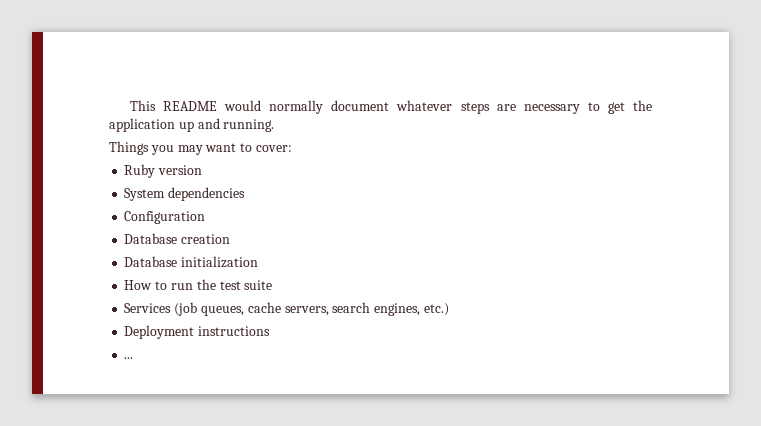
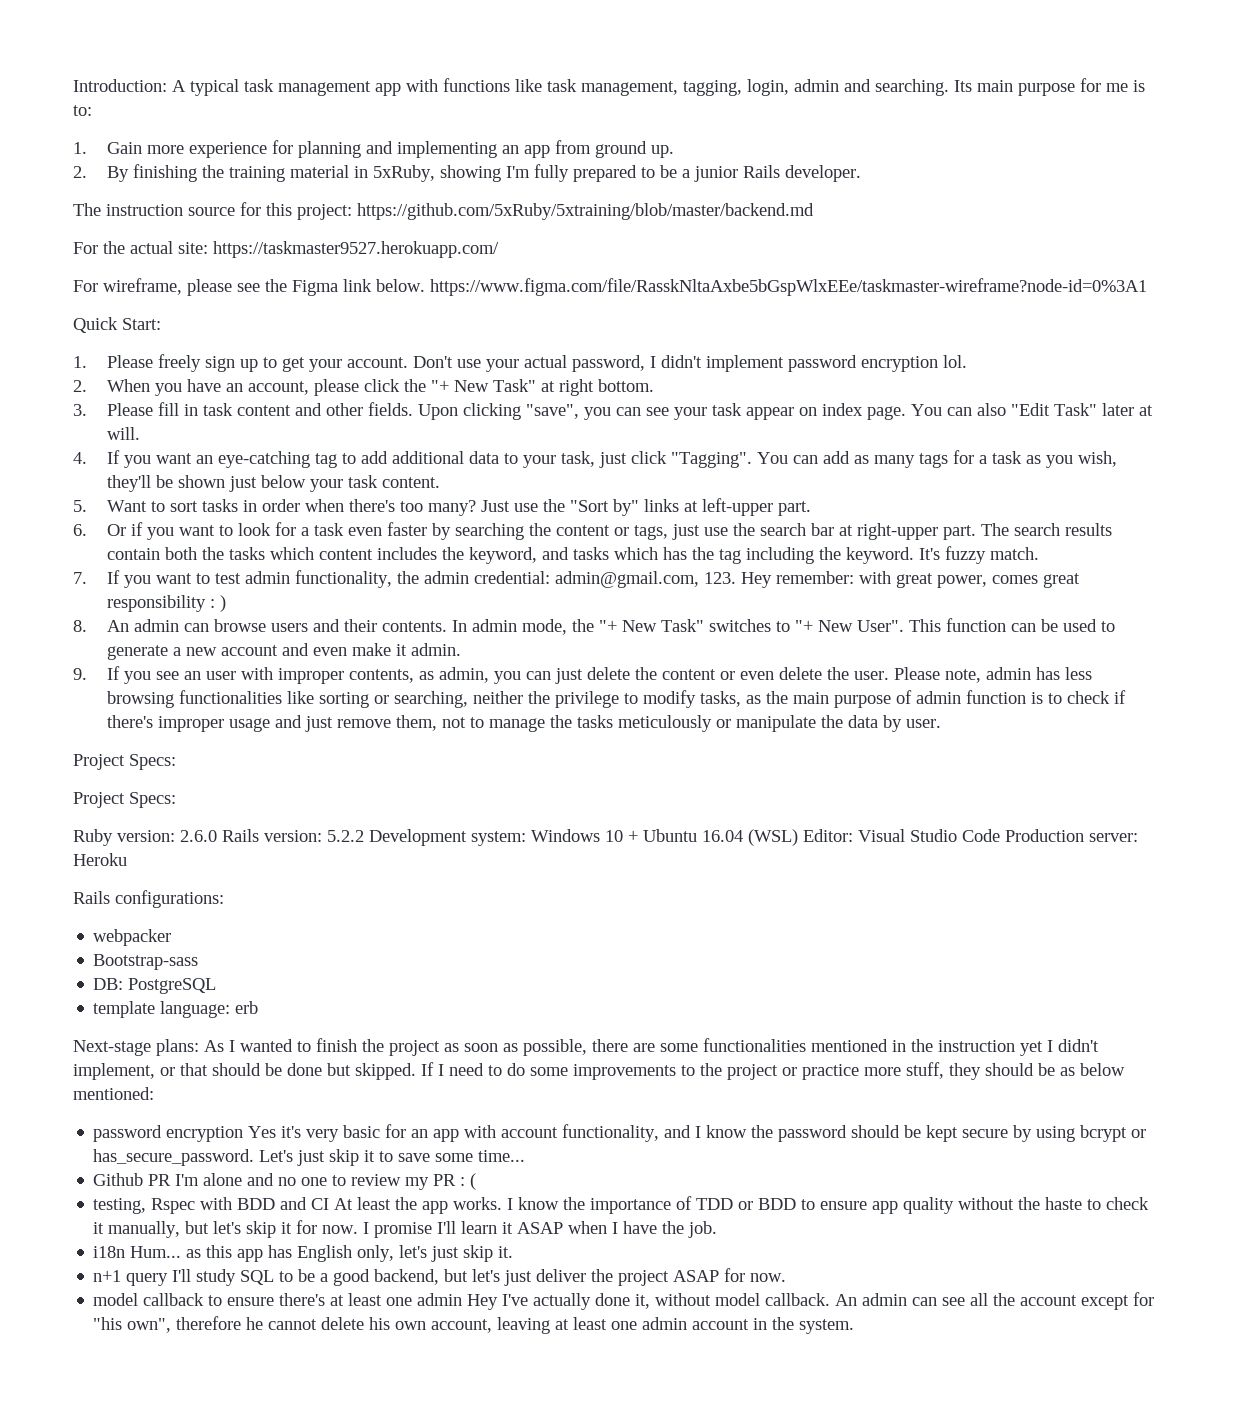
- This README would normally document whatever steps are necessary to get the application up and running.
- Things you may want to cover:
- Ruby version
- System dependencies
- Configuration
- Database creation
- Database initialization
- How to run the test suite
- Services (job queues, cache servers, search engines, etc.)
- Deployment instructions
- ...
+ Introduction: A typical task management app with functions like task management, tagging, login, admin and searching. Its main purpose for me is to:
+ 1. Gain more experience for planning and implementing an app from ground up.
+ 2. By finishing the training material in 5xRuby, showing I'm fully prepared to be a junior Rails developer.
+ The instruction source for this project: https://github.com/5xRuby/5xtraining/blob/master/backend.md
+ For the actual site: https://taskmaster9527.herokuapp.com/
+ For wireframe, please see the Figma link below. https://www.figma.com/file/RasskNltaAxbe5bGspWlxEEe/taskmaster-wireframe?node-id=0%3A1
+ Quick Start:
+ 1. Please freely sign up to get your account. Don't use your actual password, I didn't implement password encryption lol.
+ 2. When you have an account, please click the "+ New Task" at right bottom.
+ 3. Please fill in task content and other fields. Upon clicking "save", you can see your task appear on index page. You can also "Edit Task" later at will.
+ 4. If you want an eye-catching tag to add additional data to your task, just click "Tagging". You can add as many tags for a task as you wish, they'll be shown just below your task content.
+ 5. Want to sort tasks in order when there's too many? Just use the "Sort by" links at left-upper part.
+ 6. Or if you want to look for a task even faster by searching the content or tags, just use the search bar at right-upper part. The search results contain both the tasks which content includes the keyword, and tasks which has the tag including the keyword. It's fuzzy match.
+ 7. If you want to test admin functionality, the admin credential: admin@gmail.com, 123. Hey remember: with great power, comes great responsibility : )
+ 8. An admin can browse users and their contents. In admin mode, the "+ New Task" switches to "+ New User". This function can be used to generate a new account and even make it admin.
+ 9. If you see an user with improper contents, as admin, you can just delete the content or even delete the user. Please note, admin has less browsing functionalities like sorting or searching, neither the privilege to modify tasks, as the main purpose of admin function is to check if there's improper usage and just remove them, not to manage the tasks meticulously or manipulate the data by user.
+ Project Specs:
+ Project Specs:
+ Ruby version: 2.6.0 Rails version: 5.2.2 Development system: Windows 10 + Ubuntu 16.04 (WSL) Editor: Visual Studio Code Production server: Heroku
+ Rails configurations:
+ webpacker
+ Bootstrap-sass
+ DB: PostgreSQL
+ template language: erb
+ Next-stage plans: As I wanted to finish the project as soon as possible, there are some functionalities mentioned in the instruction yet I didn't implement, or that should be done but skipped. If I need to do some improvements to the project or practice more stuff, they should be as below mentioned:
+ password encryption Yes it's very basic for an app with account functionality, and I know the password should be kept secure by using bcrypt or has_secure_password. Let's just skip it to save some time...
+ Github PR I'm alone and no one to review my PR : (
+ testing, Rspec with BDD and CI At least the app works. I know the importance of TDD or BDD to ensure app quality without the haste to check it manually, but let's skip it for now. I promise I'll learn it ASAP when I have the job.
+ i18n Hum... as this app has English only, let's just skip it.
+ n+1 query I'll study SQL to be a good backend, but let's just deliver the project ASAP for now.
+ model callback to ensure there's at least one admin Hey I've actually done it, without model callback. An admin can see all the account except for "his own", therefore he cannot delete his own account, leaving at least one admin account in the system.

